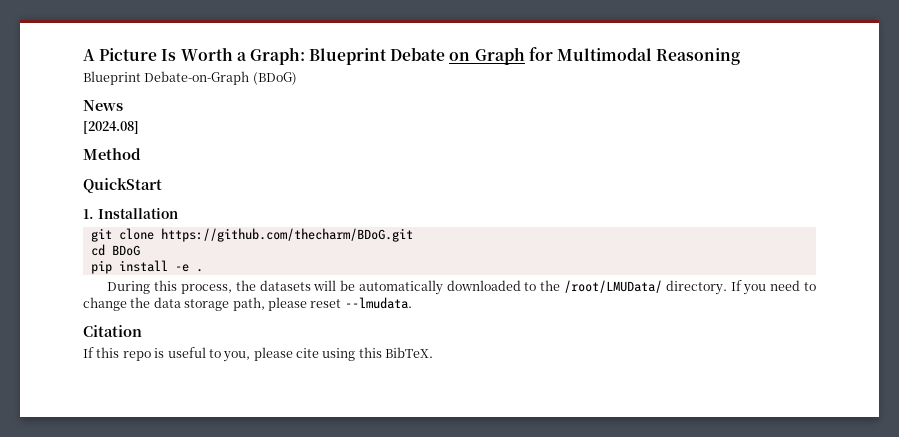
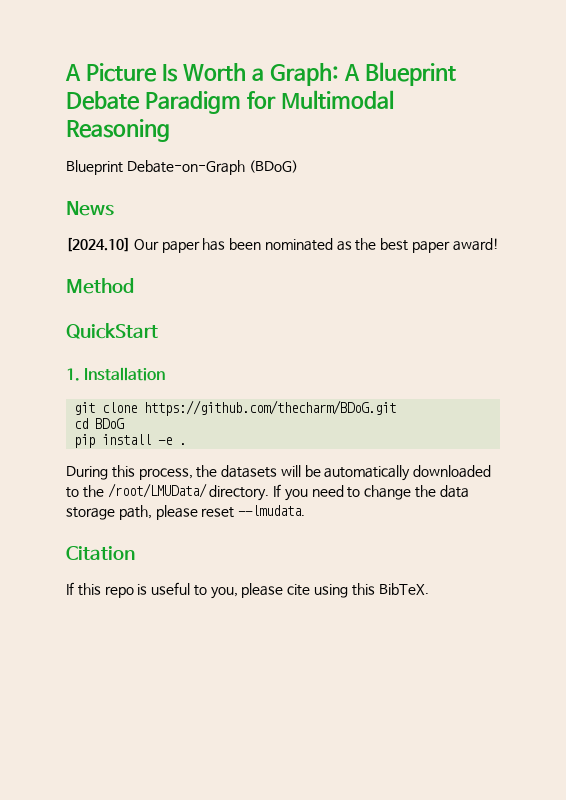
- A Picture Is Worth a Graph: Blueprint Debate on Graph for Multimodal Reasoning
+ A Picture Is Worth a Graph: A Blueprint Debate Paradigm for Multimodal Reasoning
- [2024.08]
+ [2024.10] Our paper has been nominated as the best paper award!

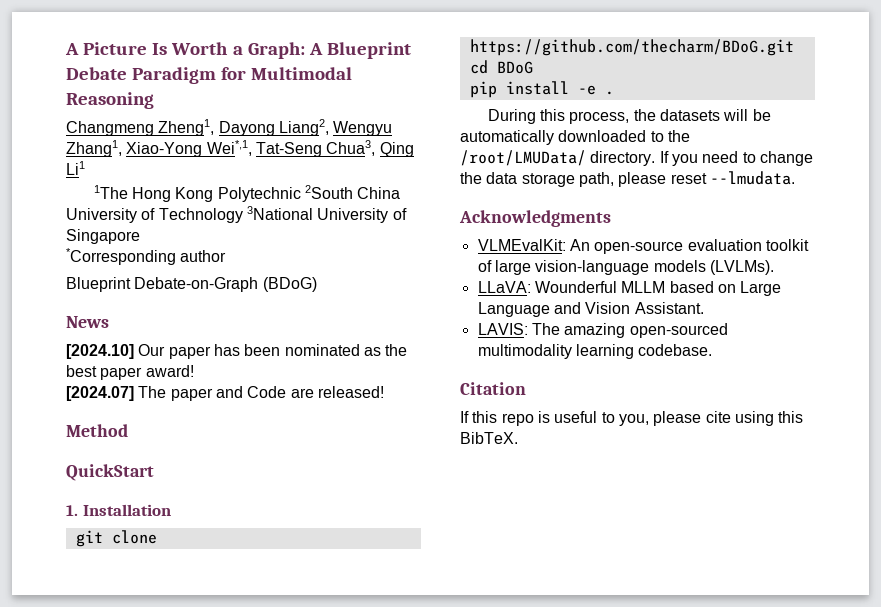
+ Changmeng Zheng1, Dayong Liang2, Wengyu Zhang1, Xiao-Yong Wei*,1, Tat-Seng Chua3, Qing Li1
+ 1The Hong Kong Polytechnic 2South China University of Technology 3National University of Singapore
+ *Corresponding author
+ [2024.07] The paper and Code are released!
+ Acknowledgments
+ VLMEvalKit: An open-source evaluation toolkit of large vision-language models (LVLMs).
+ LLaVA: Wounderful MLLM based on Large Language and Vision Assistant.
+ LAVIS: The amazing open-sourced multimodality learning codebase.

